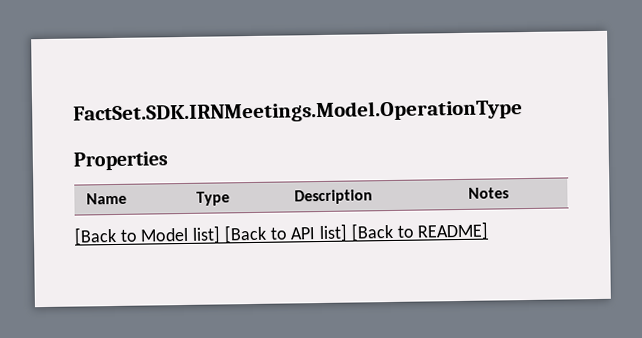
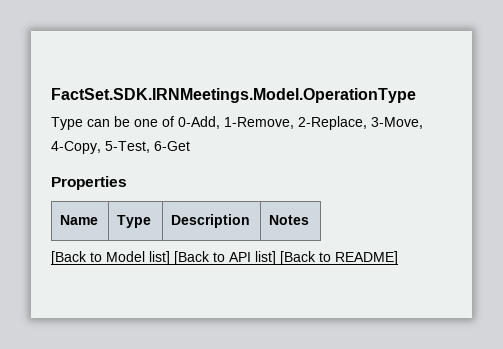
+ Type can be one of 0-Add, 1-Remove, 2-Replace, 3-Move, 4-Copy, 5-Test, 6-Get

